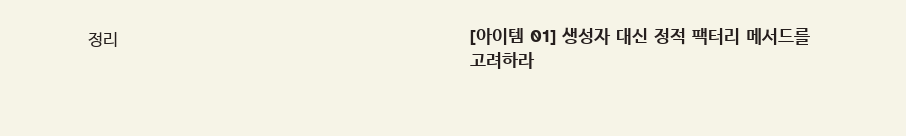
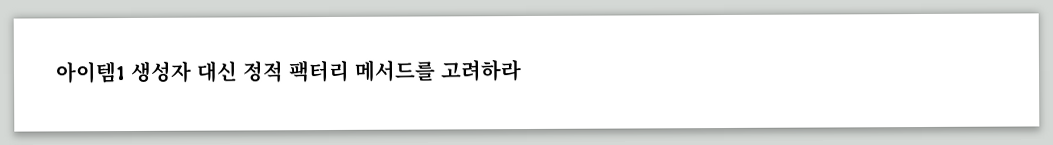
- 정리
- [아이템 01] 생성자 대신 정적 팩터리 메서드를 고려하라
+ 아이템1 생성자 대신 정적 팩터리 메서드를 고려하라

